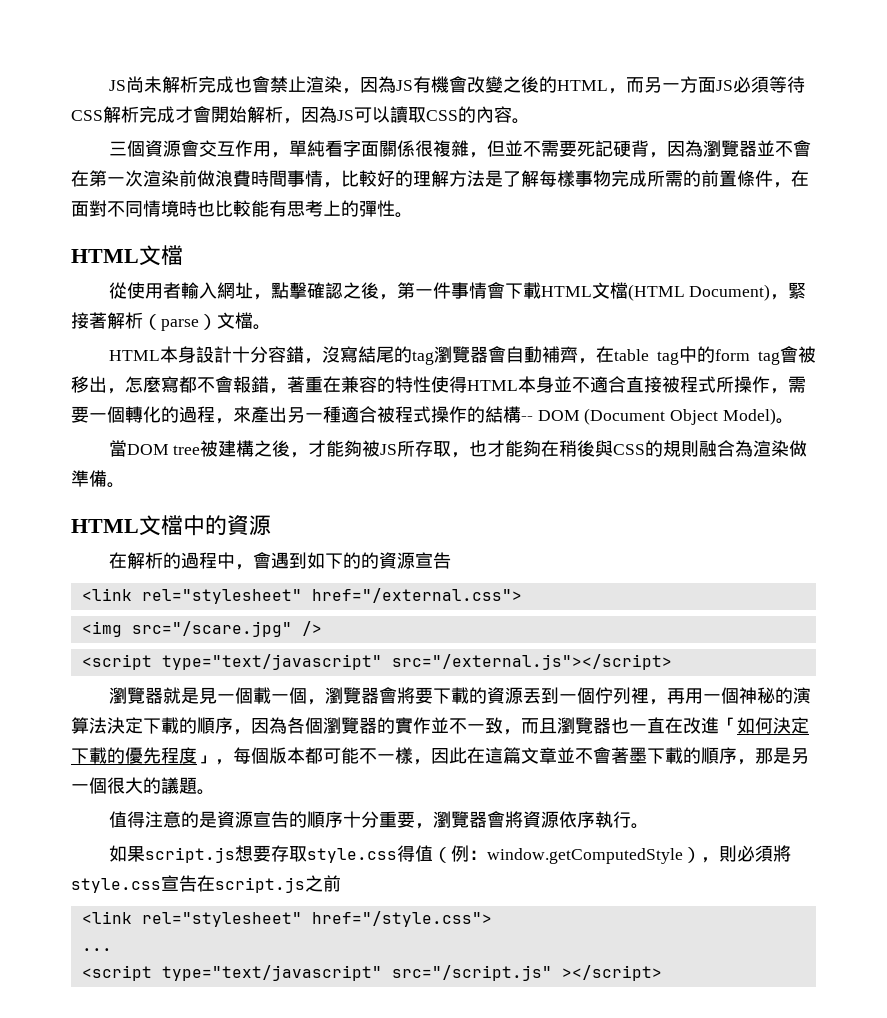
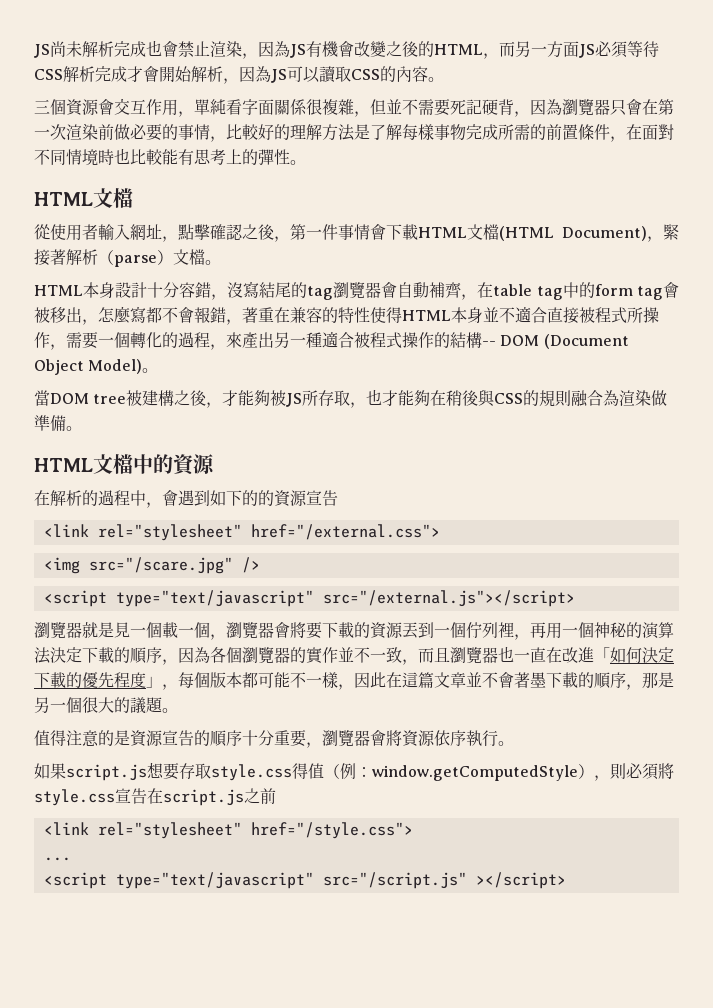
- 三個資源會交互作用，單純看字面關係很複雜，但並不需要死記硬背，因為瀏覽器並不會在第一次渲染前做浪費時間事情，比較好的理解方法是了解每樣事物完成所需的前置條件，在面對不同情境時也比較能有思考上的彈性。
+ 三個資源會交互作用，單純看字面關係很複雜，但並不需要死記硬背，因為瀏覽器只會在第一次渲染前做必要的事情，比較好的理解方法是了解每樣事物完成所需的前置條件，在面對不同情境時也比較能有思考上的彈性。

